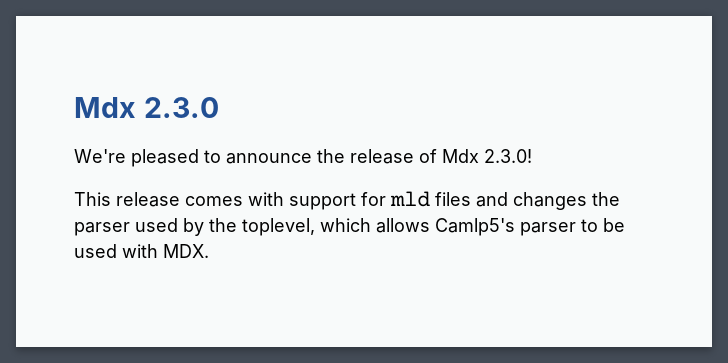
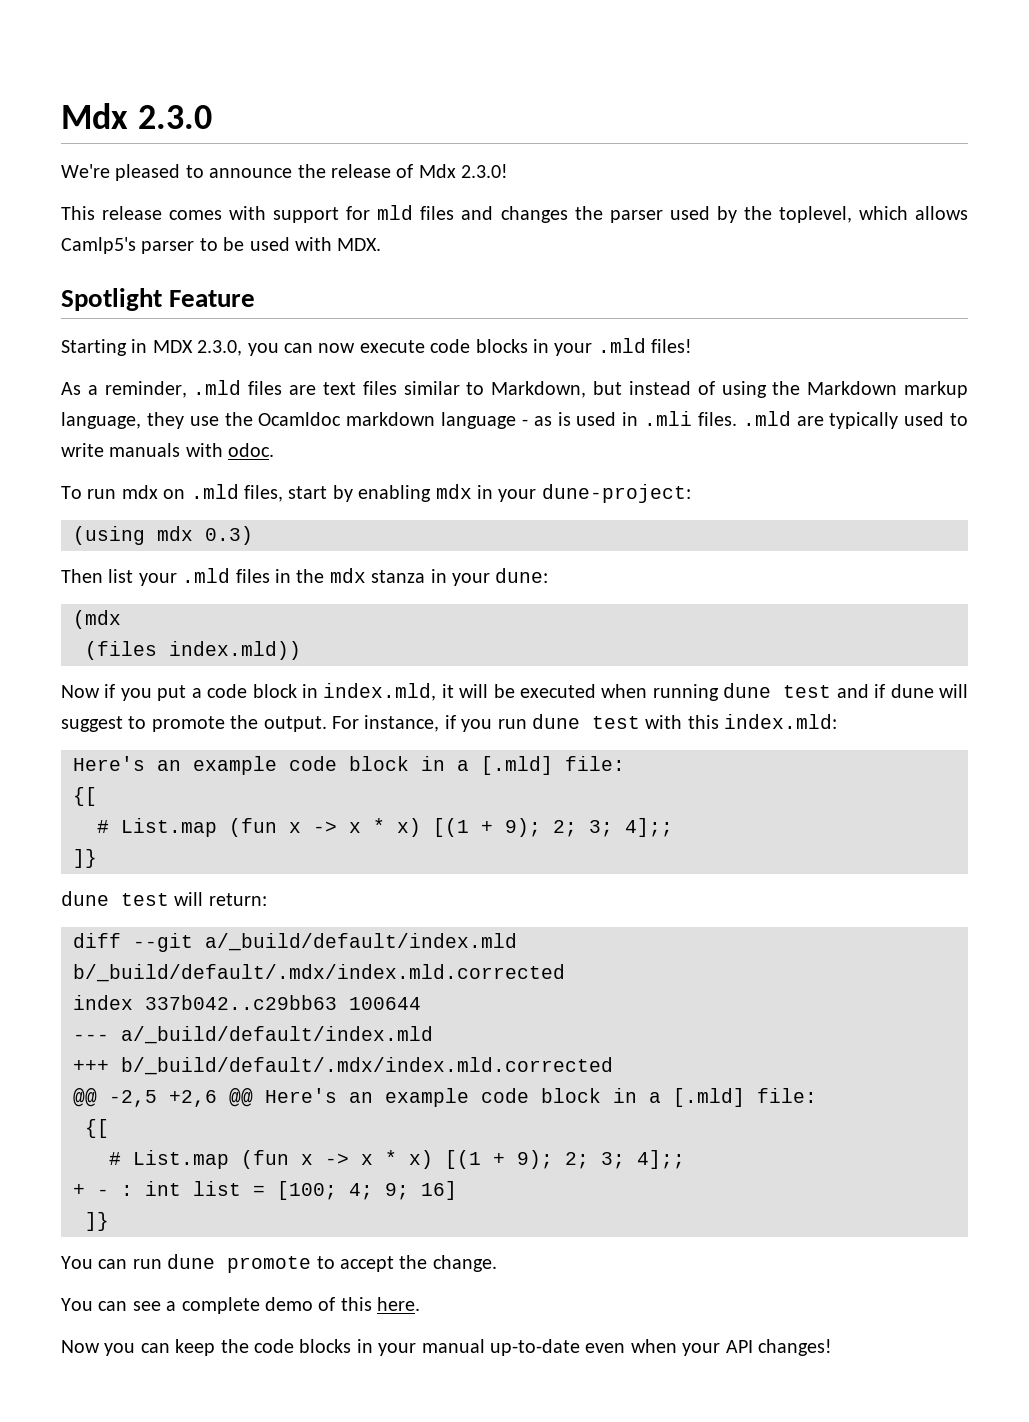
+ Spotlight Feature
+ Starting in MDX 2.3.0, you can now execute code blocks in your .mld files!
+ As a reminder, .mld files are text files similar to Markdown, but instead of using the Markdown markup language, they use the Ocamldoc markdown language - as is used in .mli files. .mld are typically used to write manuals with odoc.
+ To run mdx on .mld files, start by enabling mdx in your dune-project:
+ (using mdx 0.3)
+ Then list your .mld files in the mdx stanza in your dune:
+ (mdx
+ (files index.mld))
+ Now if you put a code block in index.mld, it will be executed when running dune test and if dune will suggest to promote the output. For instance, if you run dune test with this index.mld:
+ Here's an example code block in a [.mld] file:
+ {[
+ # List.map (fun x -> x * x) [(1 + 9); 2; 3; 4];;
+ ]}
+ dune test will return:
+ diff --git a/_build/default/index.mld b/_build/default/.mdx/index.mld.corrected
+ index 337b042..c29bb63 100644
+ --- a/_build/default/index.mld
+ +++ b/_build/default/.mdx/index.mld.corrected
+ @@ -2,5 +2,6 @@ Here's an example code block in a [.mld] file:
+ {[
+ # List.map (fun x -> x * x) [(1 + 9); 2; 3; 4];;
+ + - : int list = [100; 4; 9; 16]
+ ]}
+ You can run dune promote to accept the change.
+ You can see a complete demo of this here.
+ Now you can keep the code blocks in your manual up-to-date even when your API changes!

